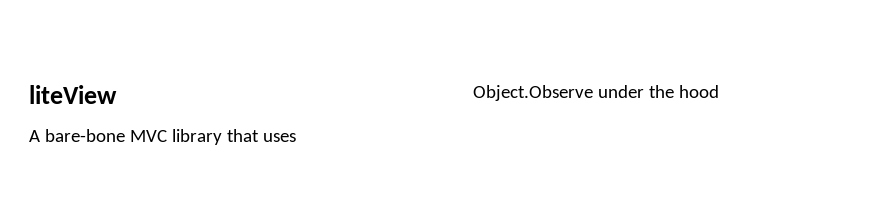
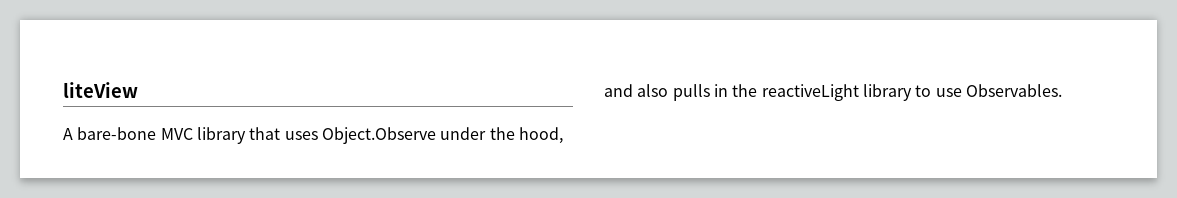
- A bare-bone MVC library that uses Object.Observe under the hood
+ A bare-bone MVC library that uses Object.Observe under the hood, and also pulls in the reactiveLight library to use Observables.

